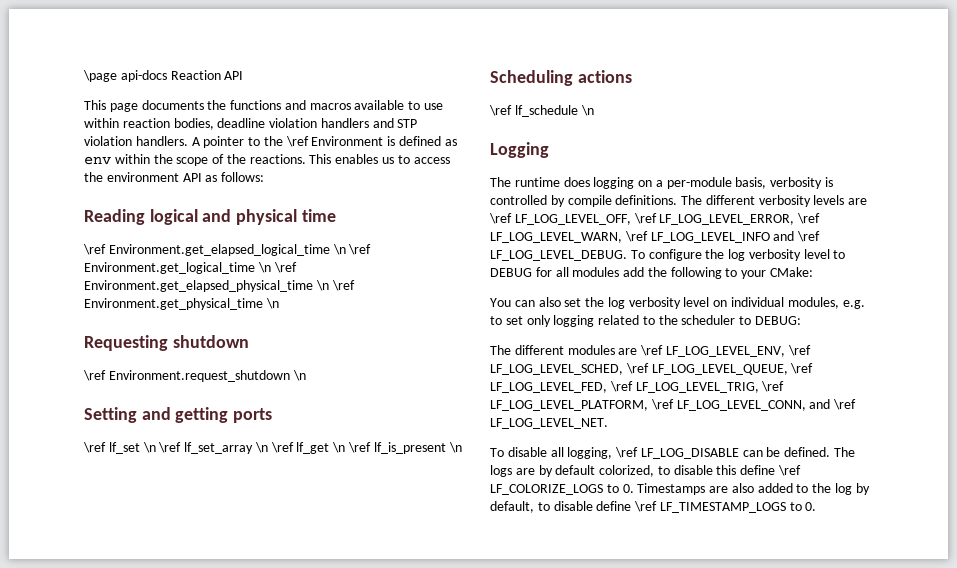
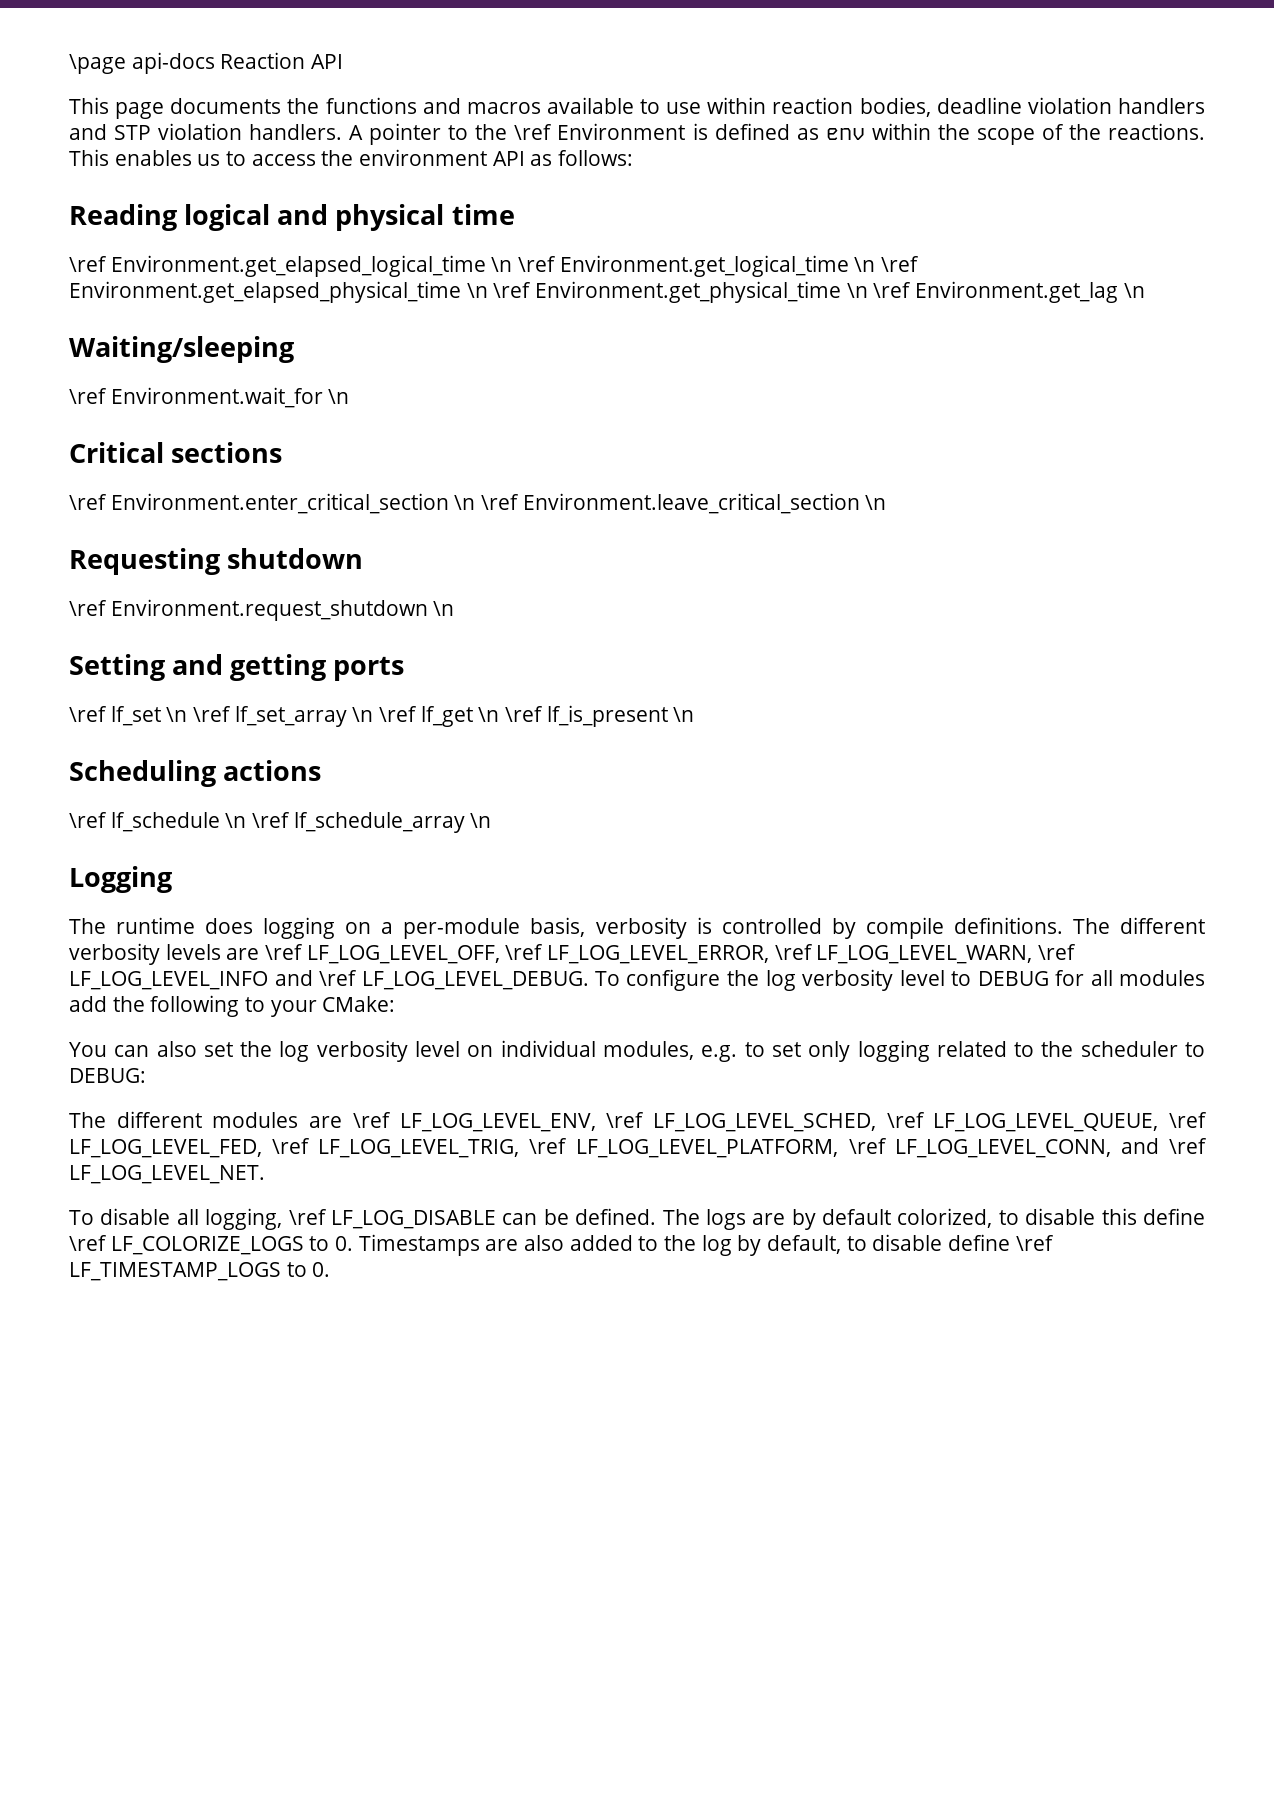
- \ref Environment.get_elapsed_logical_time \n \ref Environment.get_logical_time \n \ref Environment.get_elapsed_physical_time \n \ref Environment.get_physical_time \n
+ \ref Environment.get_elapsed_logical_time \n \ref Environment.get_logical_time \n \ref Environment.get_elapsed_physical_time \n \ref Environment.get_physical_time \n \ref Environment.get_lag \n
+ Waiting/sleeping
+ \ref Environment.wait_for \n
+ Critical sections
+ \ref Environment.enter_critical_section \n \ref Environment.leave_critical_section \n
- \ref lf_schedule \n
+ \ref lf_schedule \n \ref lf_schedule_array \n

